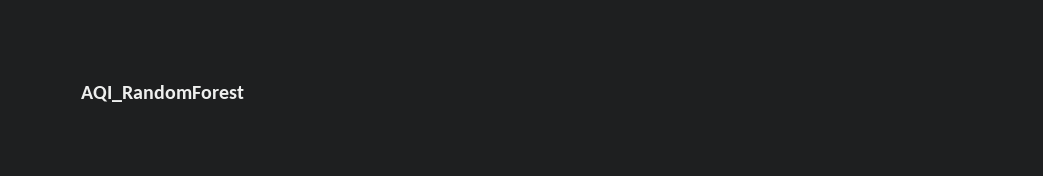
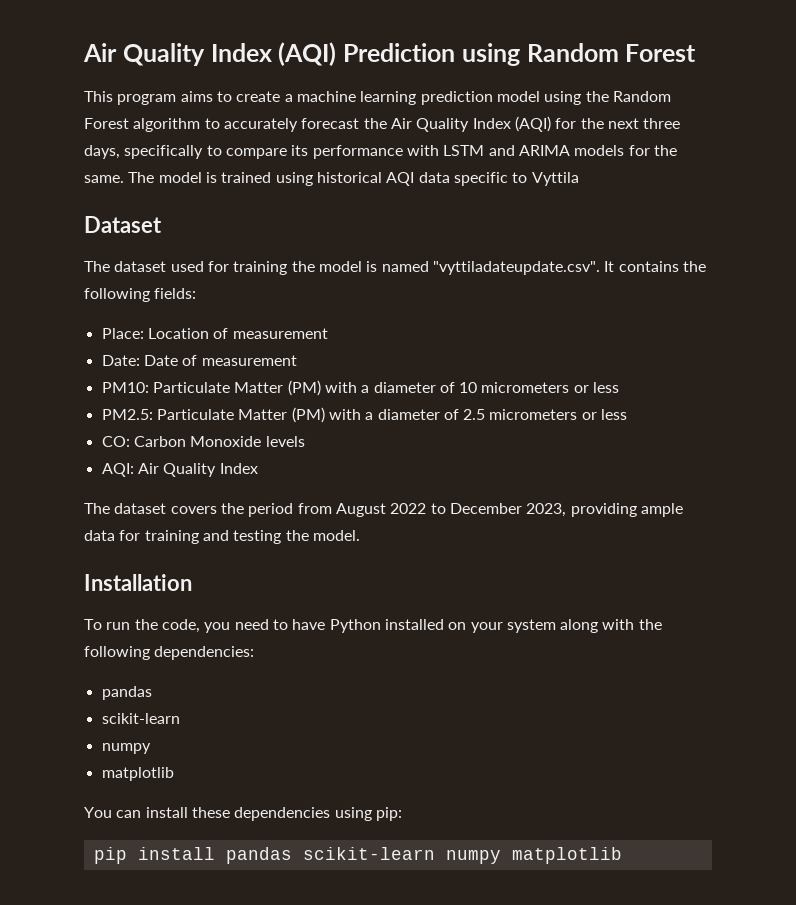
- AQI_RandomForest
+ Air Quality Index (AQI) Prediction using Random Forest
+ This program aims to create a machine learning prediction model using the Random Forest algorithm to accurately forecast the Air Quality Index (AQI) for the next three days, specifically to compare its performance with LSTM and ARIMA models for the same. The model is trained using historical AQI data specific to Vyttila
+ Dataset
+ The dataset used for training the model is named "vyttiladateupdate.csv". It contains the following fields:
+ Place: Location of measurement
+ Date: Date of measurement
+ PM10: Particulate Matter (PM) with a diameter of 10 micrometers or less
+ PM2.5: Particulate Matter (PM) with a diameter of 2.5 micrometers or less
+ CO: Carbon Monoxide levels
+ AQI: Air Quality Index
+ The dataset covers the period from August 2022 to December 2023, providing ample data for training and testing the model.
+ Installation
+ To run the code, you need to have Python installed on your system along with the following dependencies:
+ pandas
+ scikit-learn
+ numpy
+ matplotlib
+ You can install these dependencies using pip:
+ pip install pandas scikit-learn numpy matplotlib

